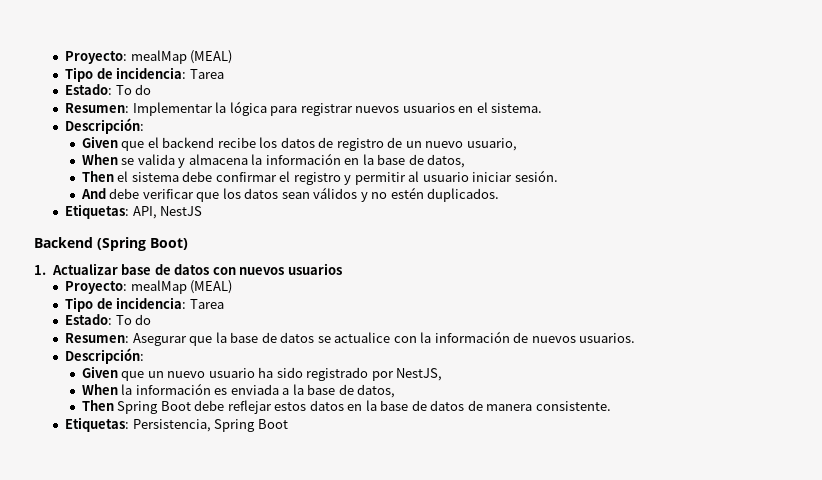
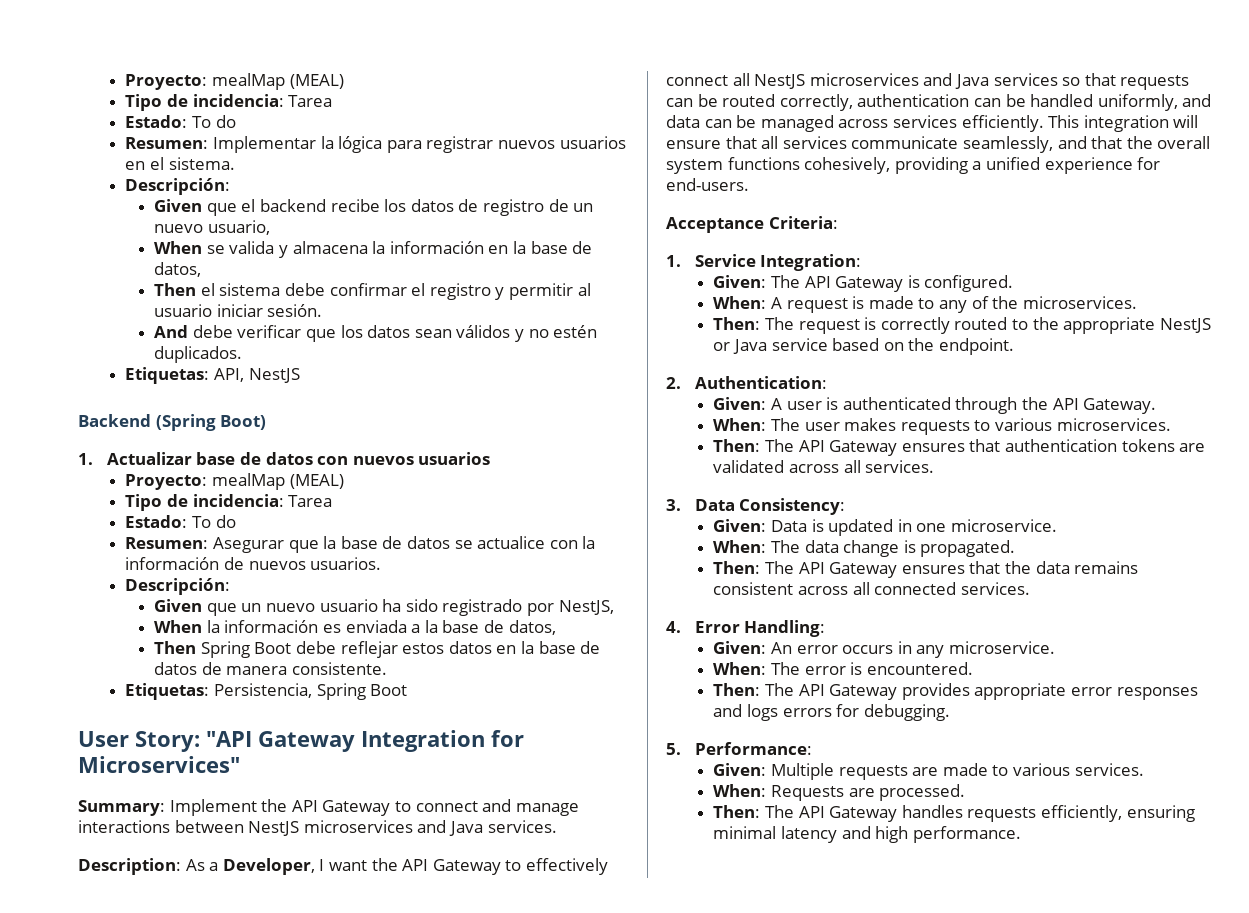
+ User Story: "API Gateway Integration for Microservices"
+ Summary: Implement the API Gateway to connect and manage interactions between NestJS microservices and Java services.
+ Description: As a Developer, I want the API Gateway to effectively connect all NestJS microservices and Java services so that requests can be routed correctly, authentication can be handled uniformly, and data can be managed across services efficiently. This integration will ensure that all services communicate seamlessly, and that the overall system functions cohesively, providing a unified experience for end-users.
+ Acceptance Criteria:
+ 1. Service Integration:
+ Given: The API Gateway is configured.
+ When: A request is made to any of the microservices.
+ Then: The request is correctly routed to the appropriate NestJS or Java service based on the endpoint.
+ 2. Authentication:
+ Given: A user is authenticated through the API Gateway.
+ When: The user makes requests to various microservices.
+ Then: The API Gateway ensures that authentication tokens are validated across all services.
+ 3. Data Consistency:
+ Given: Data is updated in one microservice.
+ When: The data change is propagated.
+ Then: The API Gateway ensures that the data remains consistent across all connected services.
+ 4. Error Handling:
+ Given: An error occurs in any microservice.
+ When: The error is encountered.
+ Then: The API Gateway provides appropriate error responses and logs errors for debugging.
+ 5. Performance:
+ Given: Multiple requests are made to various services.
+ When: Requests are processed.
+ Then: The API Gateway handles requests efficiently, ensuring minimal latency and high performance.

